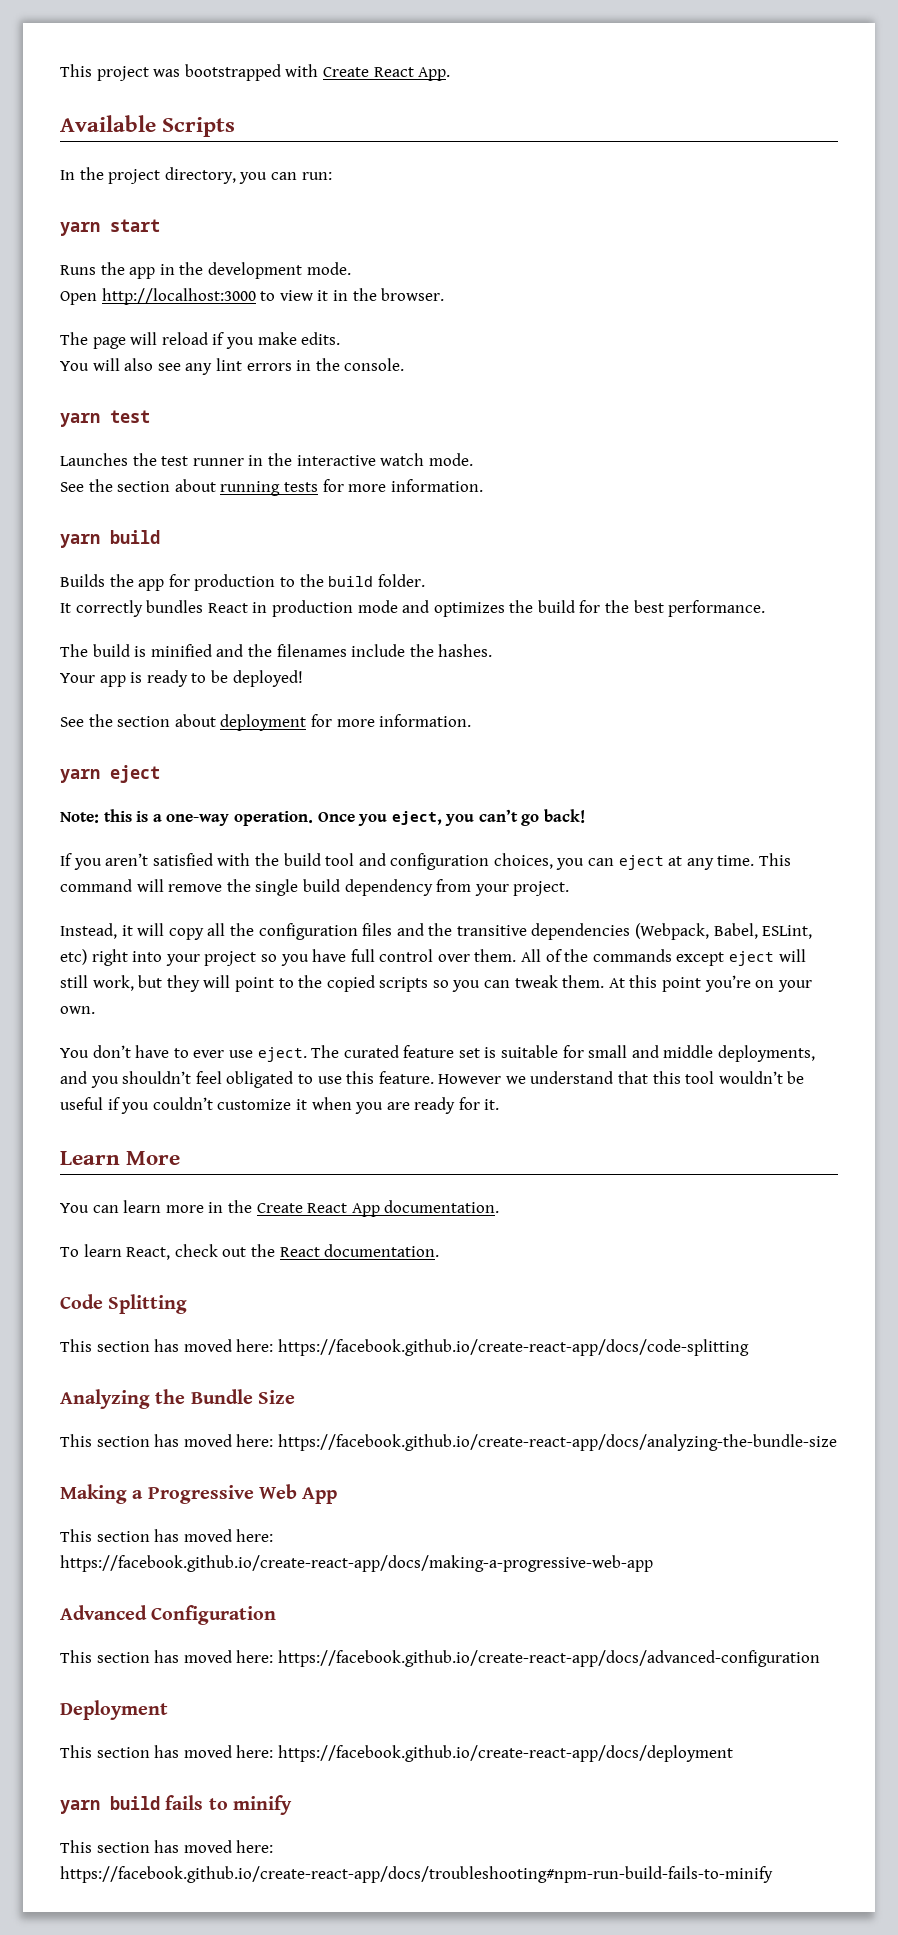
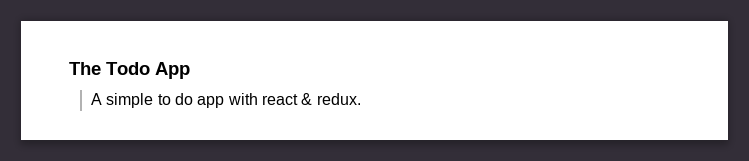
- This project was bootstrapped with Create React App.
- Available Scripts
- In the project directory, you can run:
- yarn start
- Runs the app in the development mode.
- Open http://localhost:3000 to view it in the browser.
- The page will reload if you make edits.
- You will also see any lint errors in the console.
- yarn test
- Launches the test runner in the interactive watch mode.
- See the section about running tests for more information.
- yarn build
- Builds the app for production to the build folder.
- It correctly bundles React in production mode and optimizes the build for the best performance.
- The build is minified and the filenames include the hashes.
- Your app is ready to be deployed!
- See the section about deployment for more information.
- yarn eject
- Note: this is a one-way operation. Once you eject, you can’t go back!
- If you aren’t satisfied with the build tool and configuration choices, you can eject at any time. This command will remove the single build dependency from your project.
- Instead, it will copy all the configuration files and the transitive dependencies (Webpack, Babel, ESLint, etc) right into your project so you have full control over them. All of the commands except eject will still work, but they will point to the copied scripts so you can tweak them. At this point you’re on your own.
- You don’t have to ever use eject. The curated feature set is suitable for small and middle deployments, and you shouldn’t feel obligated to use this feature. However we understand that this tool wouldn’t be useful if you couldn’t customize it when you are ready for it.
- Learn More
- You can learn more in the Create React App documentation.
- To learn React, check out the React documentation.
- Code Splitting
- This section has moved here: https://facebook.github.io/create-react-app/docs/code-splitting
- Analyzing the Bundle Size
- This section has moved here: https://facebook.github.io/create-react-app/docs/analyzing-the-bundle-size
- Making a Progressive Web App
- This section has moved here: https://facebook.github.io/create-react-app/docs/making-a-progressive-web-app
- Advanced Configuration
- This section has moved here: https://facebook.github.io/create-react-app/docs/advanced-configuration
- Deployment
- This section has moved here: https://facebook.github.io/create-react-app/docs/deployment
- yarn build fails to minify
- This section has moved here: https://facebook.github.io/create-react-app/docs/troubleshooting#npm-run-build-fails-to-minify
+ The Todo App
+ A simple to do app with react & redux.

